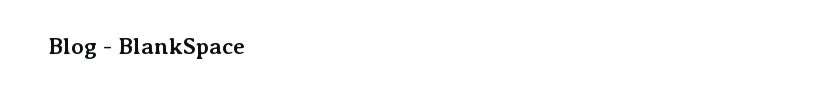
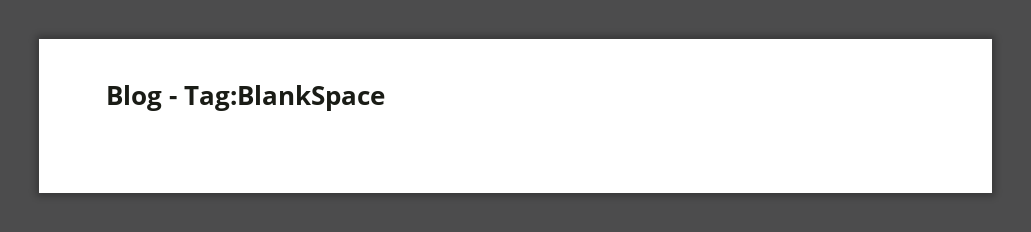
- Blog - BlankSpace
+ Blog - Tag:BlankSpace

